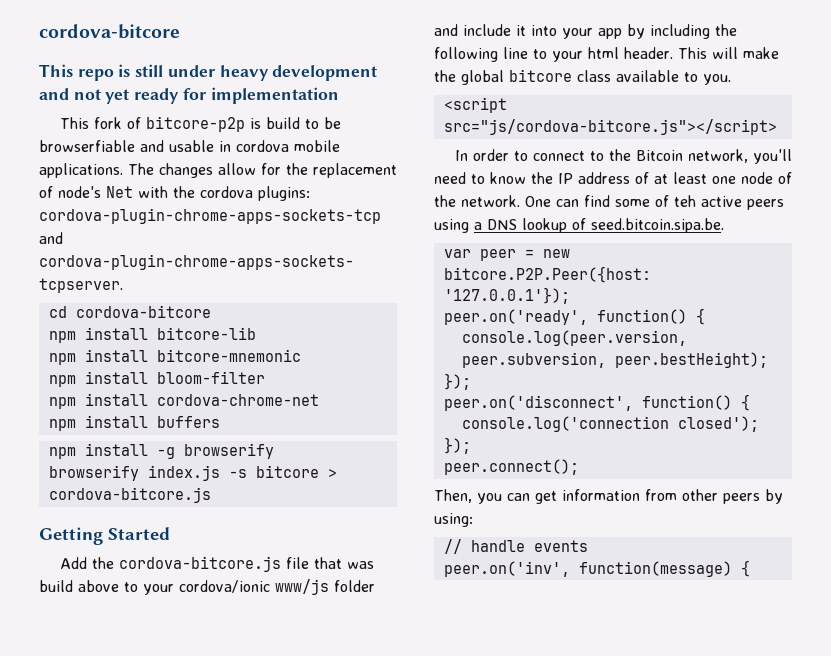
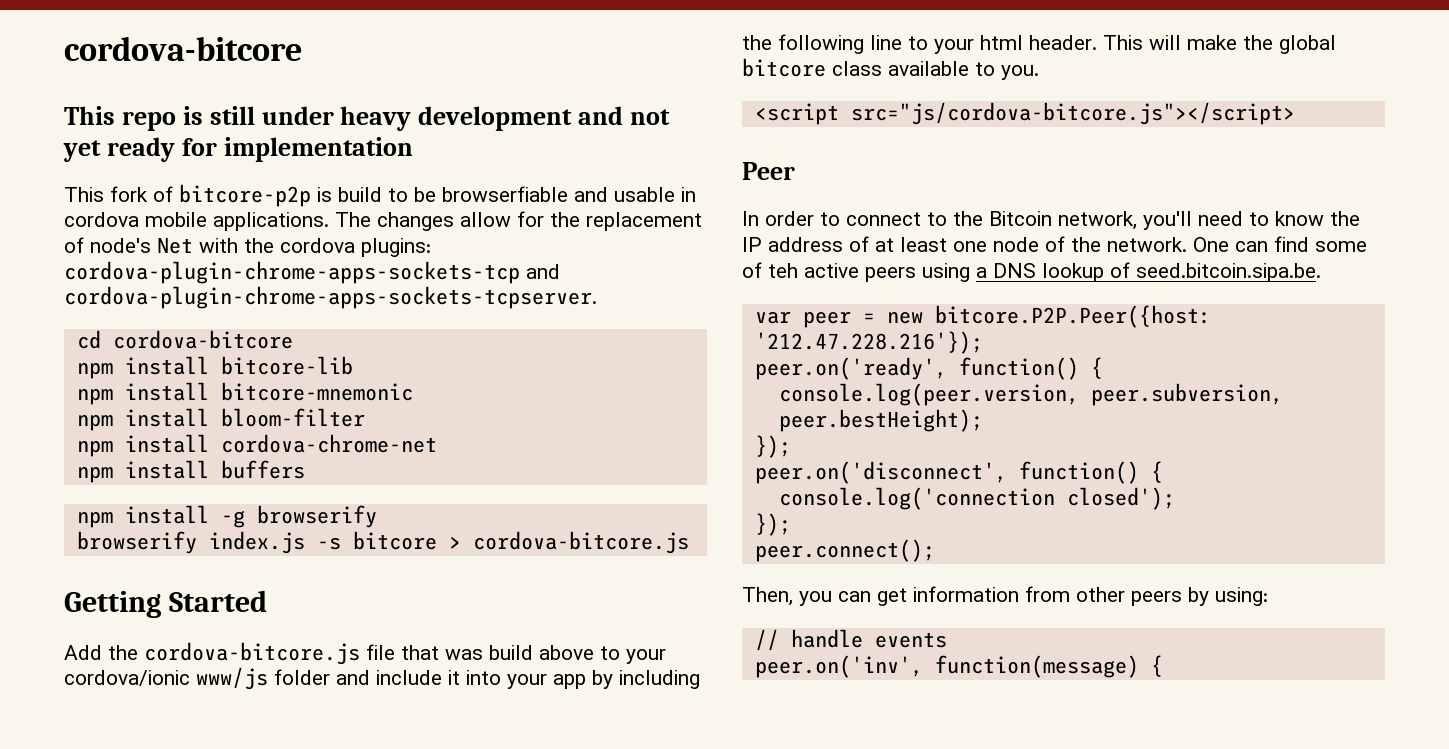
+ Peer
- var peer = new bitcore.P2P.Peer({host: '127.0.0.1'});
+ var peer = new bitcore.P2P.Peer({host: '212.47.228.216'});

